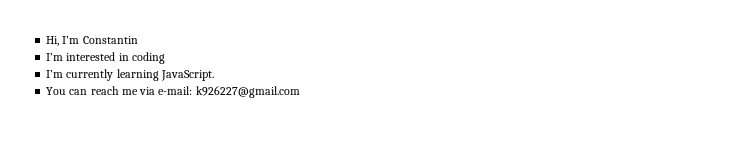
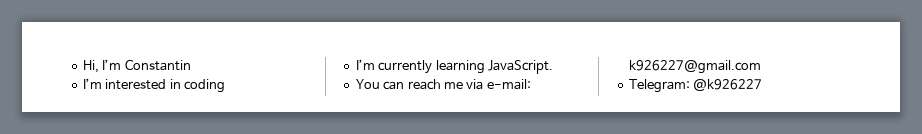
+ Telegram: @k926227

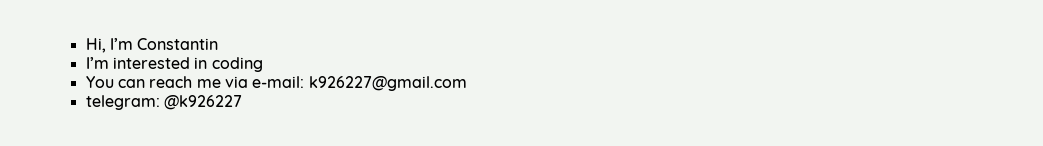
- I’m currently learning JavaScript.
- Telegram: @k926227
+ telegram: @k926227

